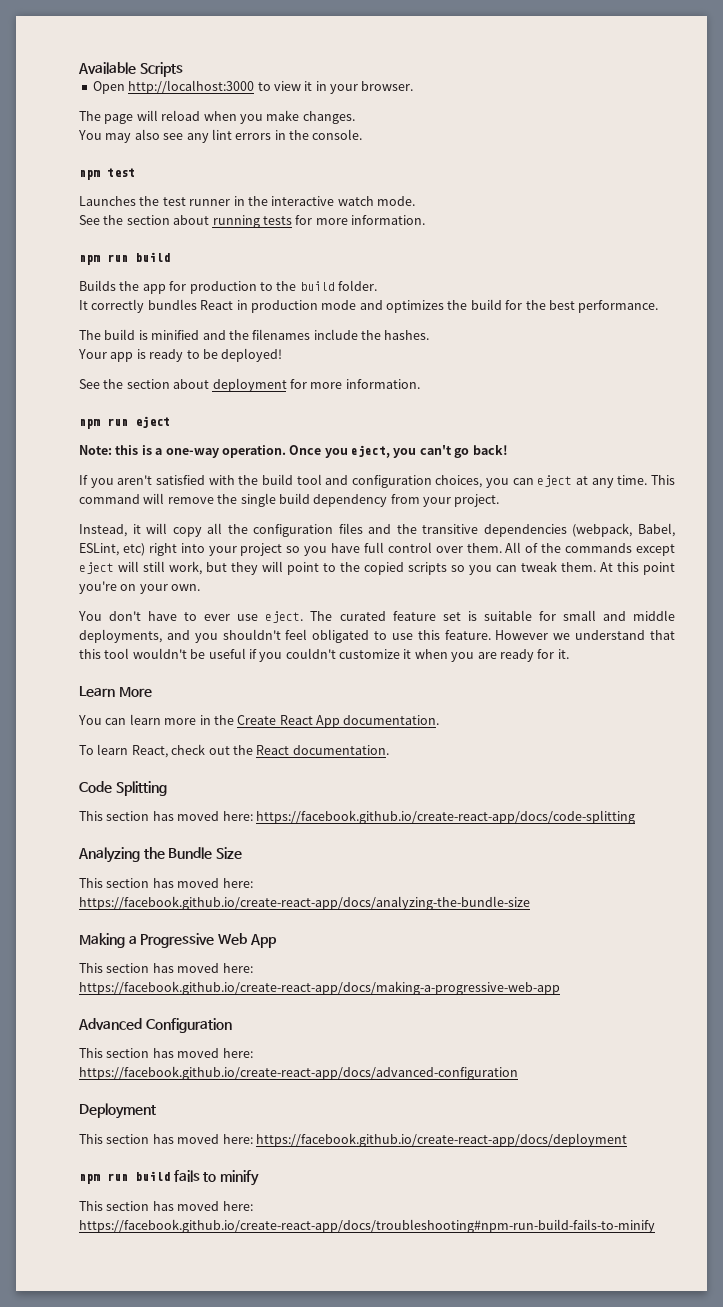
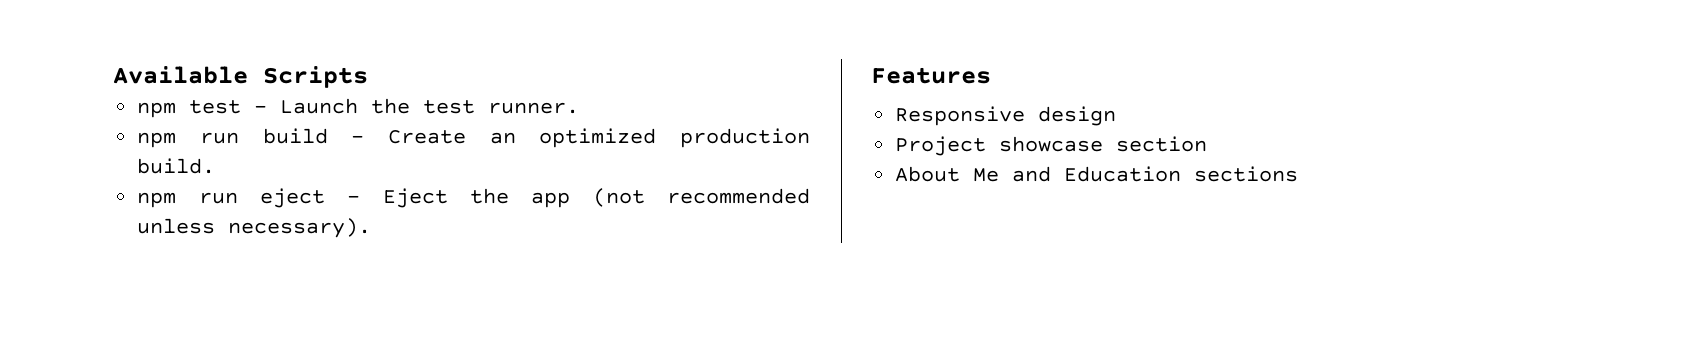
- Open http://localhost:3000 to view it in your browser.
- The page will reload when you make changes.
- You may also see any lint errors in the console.
- npm test
- Launches the test runner in the interactive watch mode.
- See the section about running tests for more information.
- npm run build
- Builds the app for production to the build folder.
- It correctly bundles React in production mode and optimizes the build for the best performance.
- The build is minified and the filenames include the hashes.
- Your app is ready to be deployed!
- See the section about deployment for more information.
- npm run eject
- Note: this is a one-way operation. Once you eject, you can't go back!
- If you aren't satisfied with the build tool and configuration choices, you can eject at any time. This command will remove the single build dependency from your project.
- Instead, it will copy all the configuration files and the transitive dependencies (webpack, Babel, ESLint, etc) right into your project so you have full control over them. All of the commands except eject will still work, but they will point to the copied scripts so you can tweak them. At this point you're on your own.
- You don't have to ever use eject. The curated feature set is suitable for small and middle deployments, and you shouldn't feel obligated to use this feature. However we understand that this tool wouldn't be useful if you couldn't customize it when you are ready for it.
- Learn More
- You can learn more in the Create React App documentation.
- To learn React, check out the React documentation.
- Code Splitting
- This section has moved here: https://facebook.github.io/create-react-app/docs/code-splitting
- Analyzing the Bundle Size
- This section has moved here: https://facebook.github.io/create-react-app/docs/analyzing-the-bundle-size
- Making a Progressive Web App
- This section has moved here: https://facebook.github.io/create-react-app/docs/making-a-progressive-web-app
- Advanced Configuration
- This section has moved here: https://facebook.github.io/create-react-app/docs/advanced-configuration
- Deployment
- This section has moved here: https://facebook.github.io/create-react-app/docs/deployment
- npm run build fails to minify
- This section has moved here: https://facebook.github.io/create-react-app/docs/troubleshooting#npm-run-build-fails-to-minify
+ npm test – Launch the test runner.
+ npm run build – Create an optimized production build.
+ npm run eject – Eject the app (not recommended unless necessary).
+ Features
+ Responsive design
+ Project showcase section
+ About Me and Education sections

